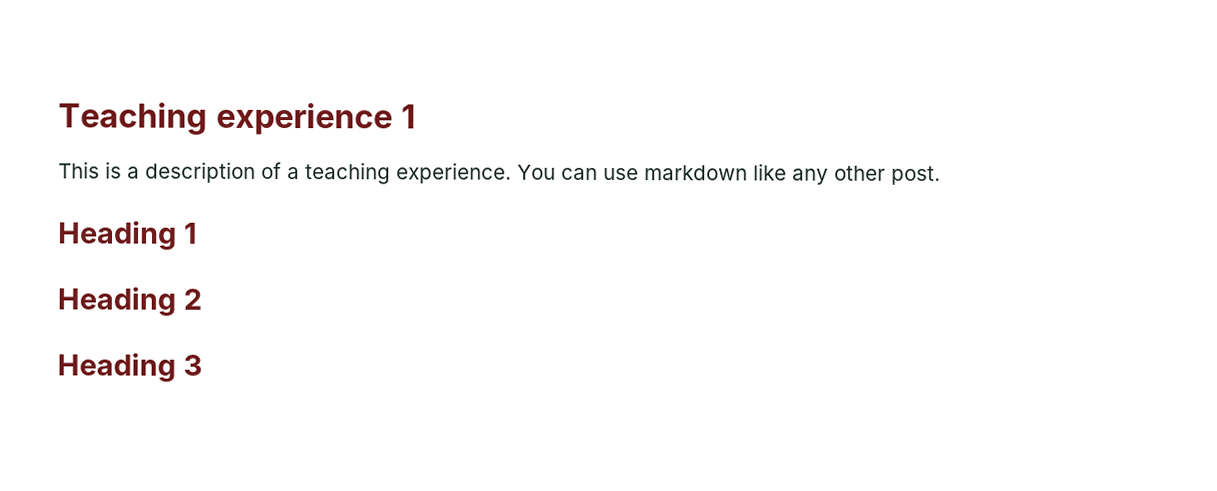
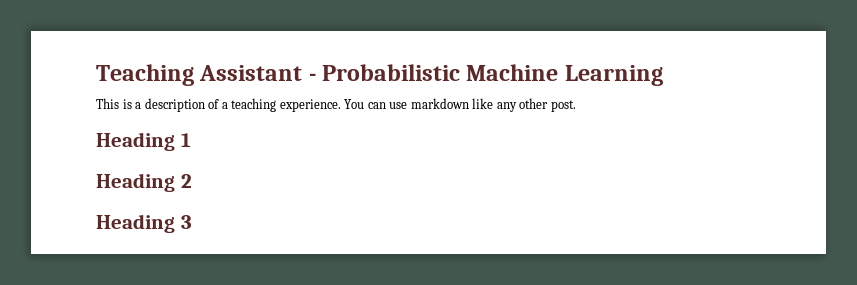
- Teaching experience 1
+ Teaching Assistant - Probabilistic Machine Learning

